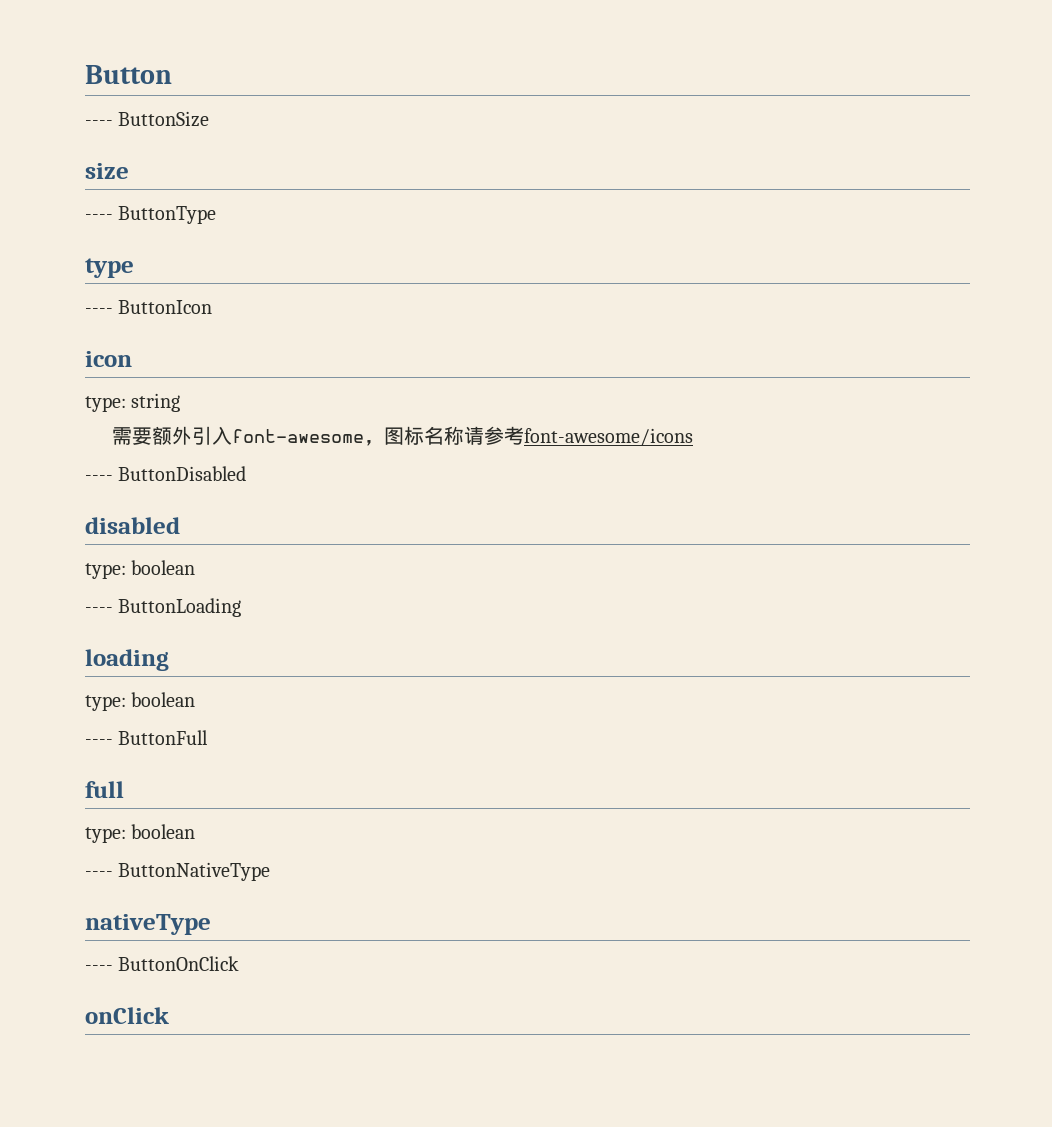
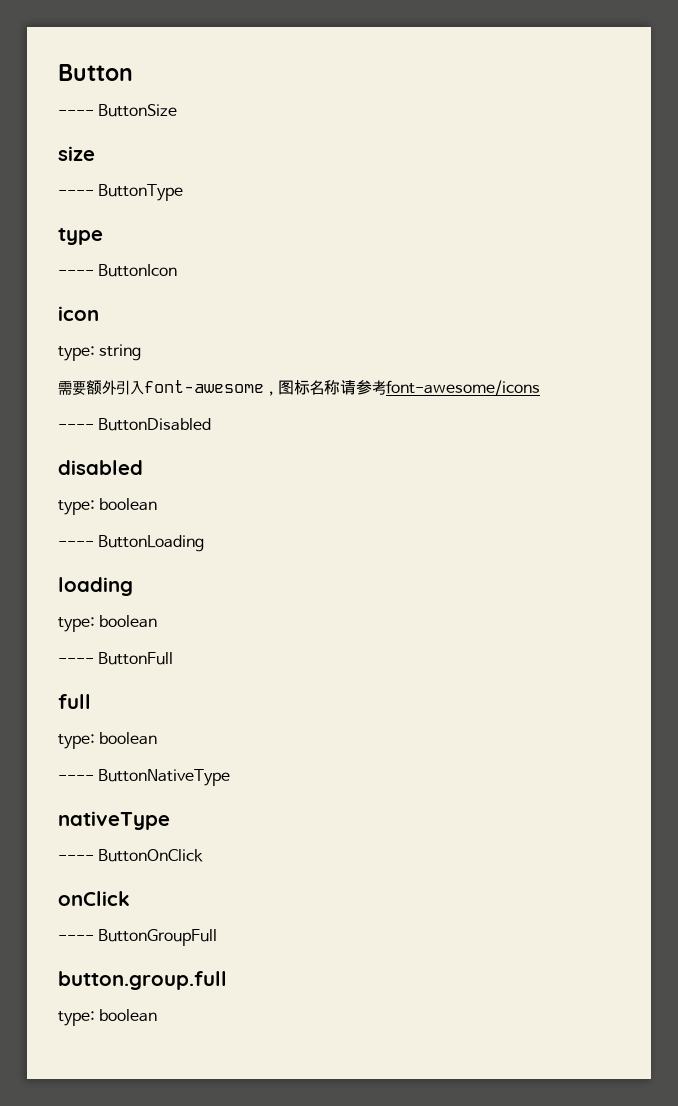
+ ---- ButtonGroupFull
+ button.group.full
+ type: boolean

